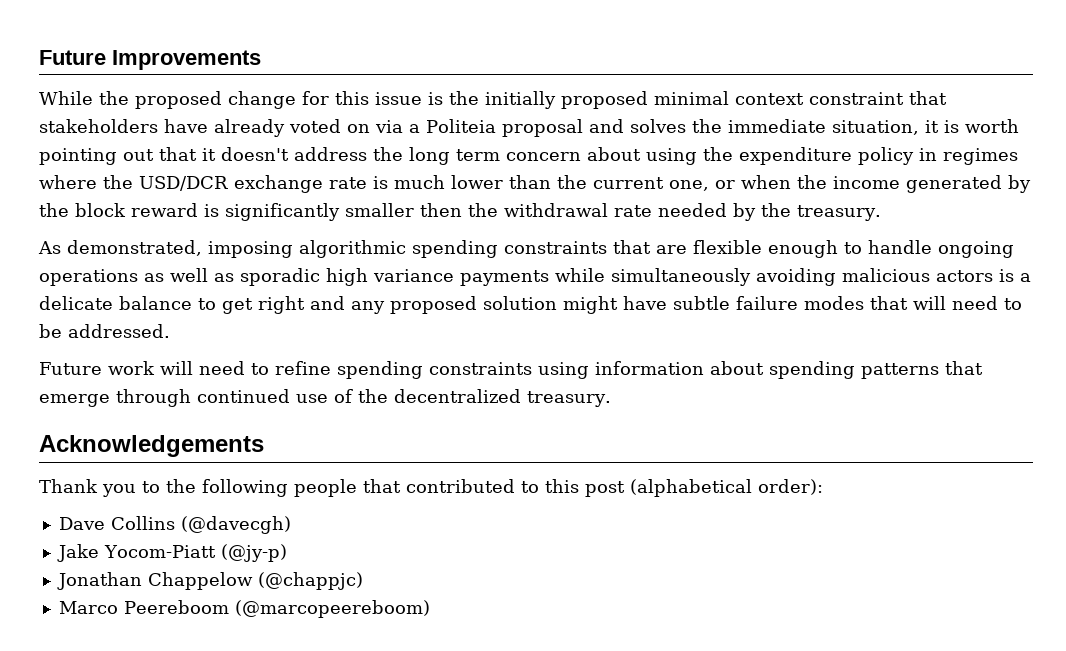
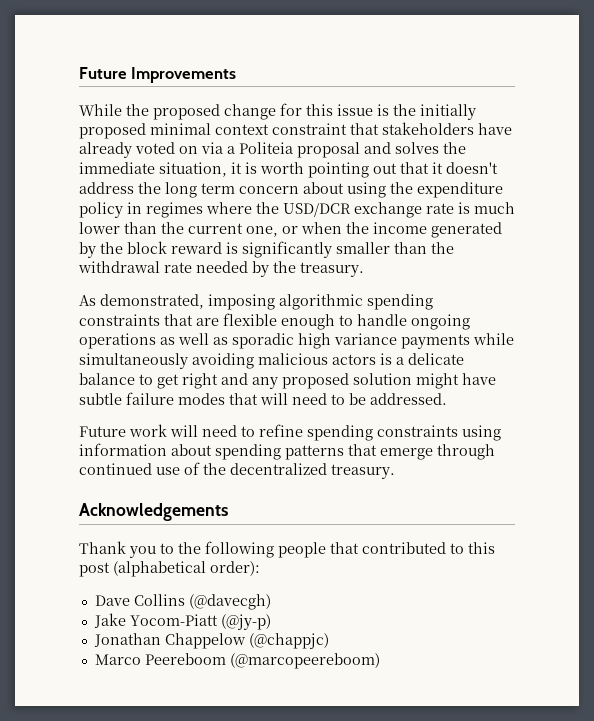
- While the proposed change for this issue is the initially proposed minimal context constraint that stakeholders have already voted on via a Politeia proposal and solves the immediate situation, it is worth pointing out that it doesn't address the long term concern about using the expenditure policy in regimes where the USD/DCR exchange rate is much lower than the current one, or when the income generated by the block reward is significantly smaller then the withdrawal rate needed by the treasury.
+ While the proposed change for this issue is the initially proposed minimal context constraint that stakeholders have already voted on via a Politeia proposal and solves the immediate situation, it is worth pointing out that it doesn't address the long term concern about using the expenditure policy in regimes where the USD/DCR exchange rate is much lower than the current one, or when the income generated by the block reward is significantly smaller than the withdrawal rate needed by the treasury.

